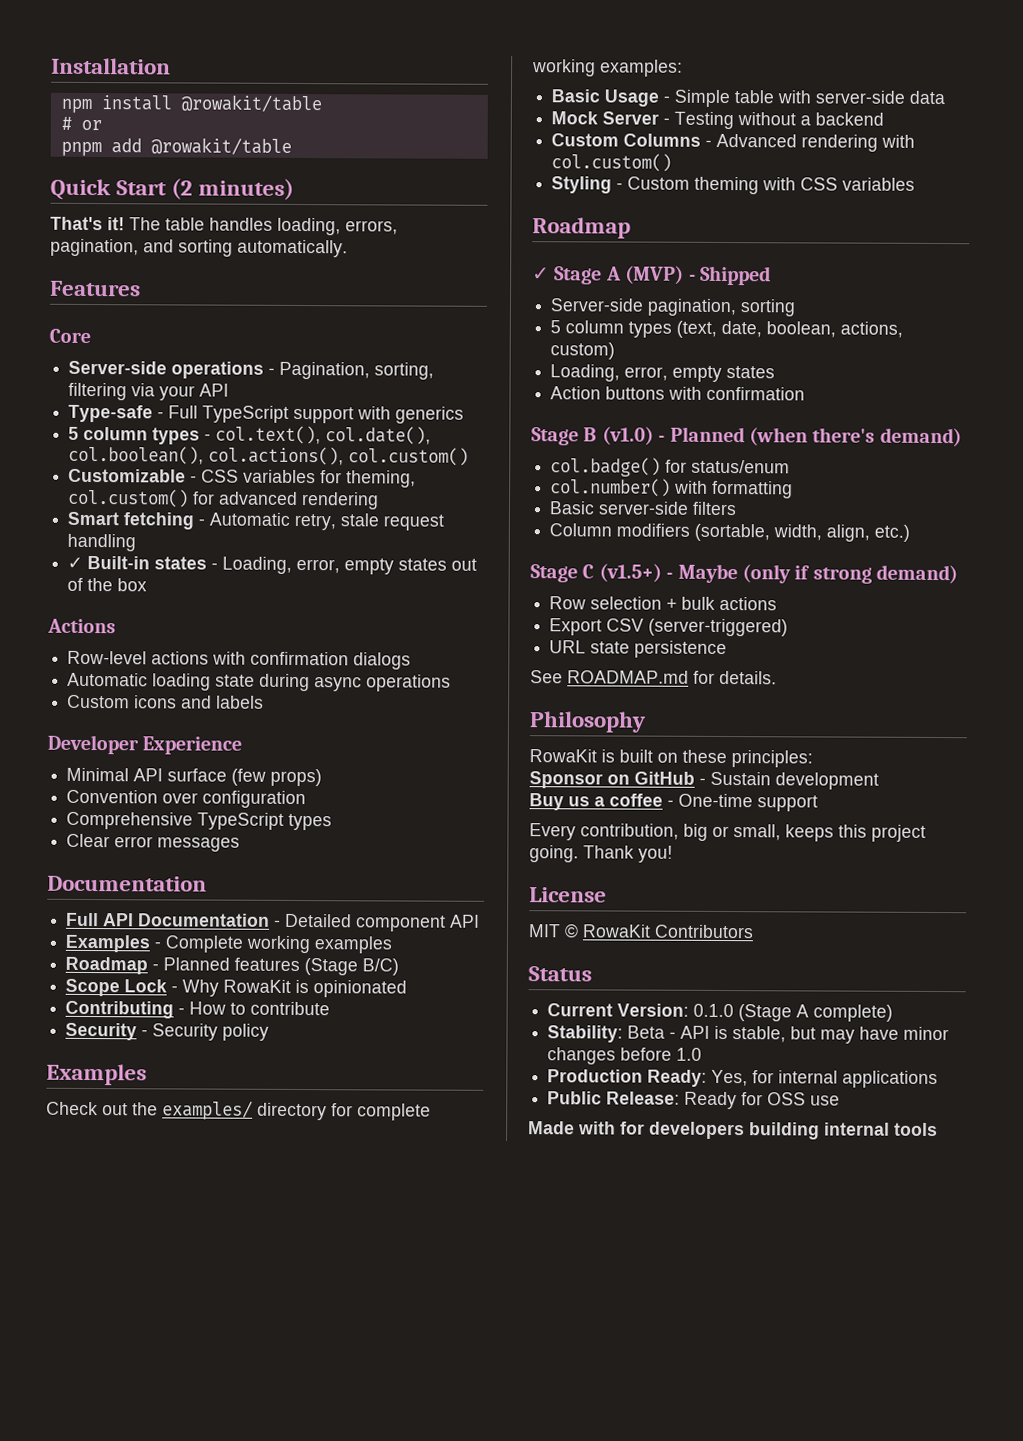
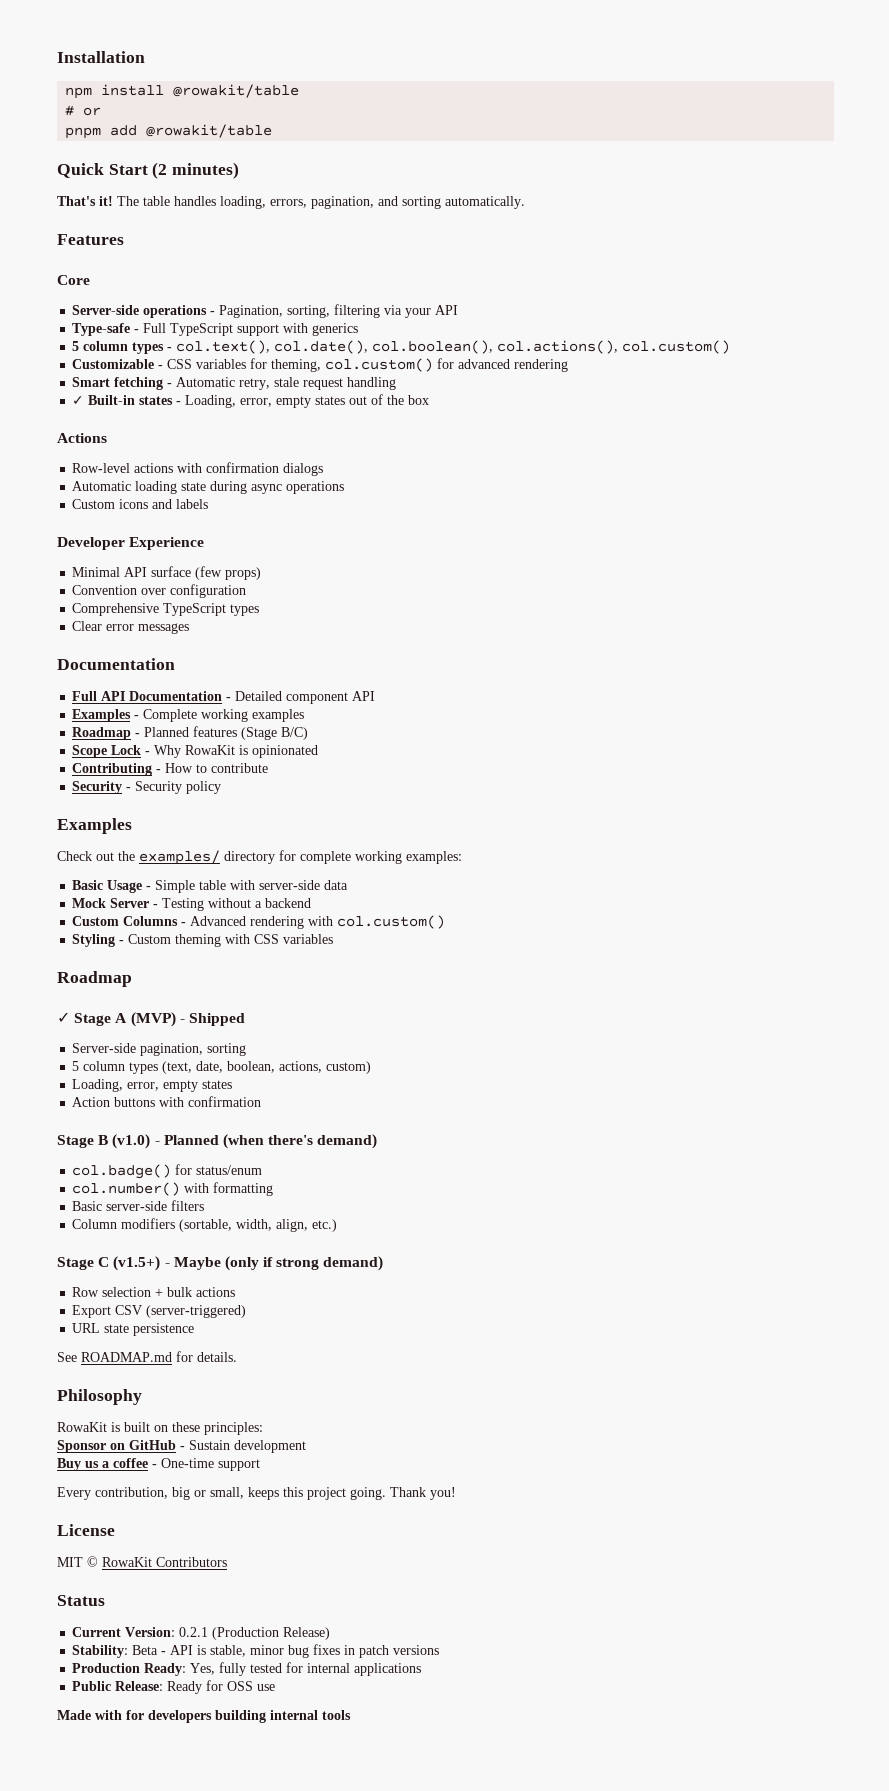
- Current Version: 0.1.0 (Stage A complete)
+ Current Version: 0.2.1 (Production Release)
- Stability: Beta - API is stable, but may have minor changes before 1.0
+ Stability: Beta - API is stable, minor bug fixes in patch versions
- Production Ready: Yes, for internal applications
+ Production Ready: Yes, fully tested for internal applications

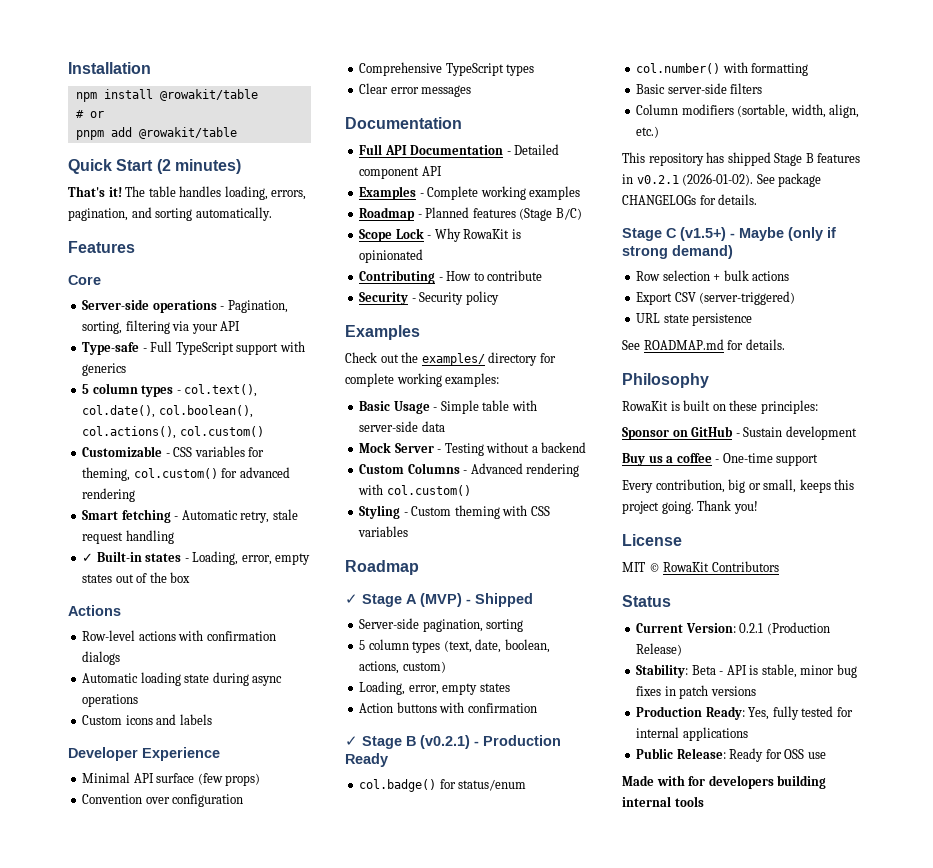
- Stage B (v1.0) - Planned (when there's demand)
+ ✓ Stage B (v0.2.1) - Production Ready
+ This repository has shipped Stage B features in v0.2.1 (2026-01-02). See package CHANGELOGs for details.

